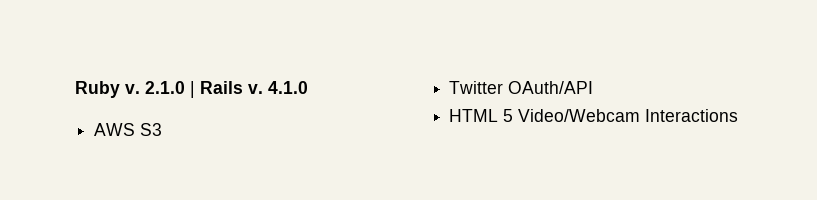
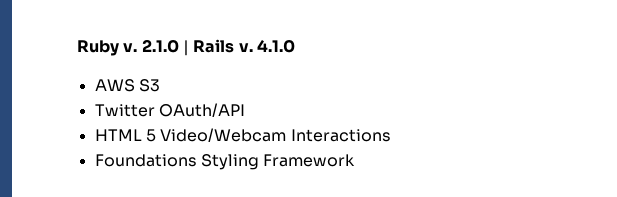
+ Foundations Styling Framework

